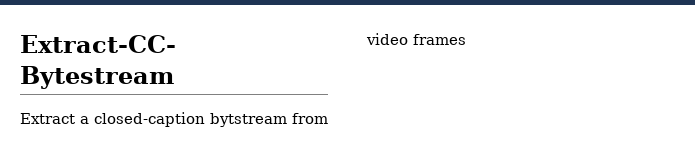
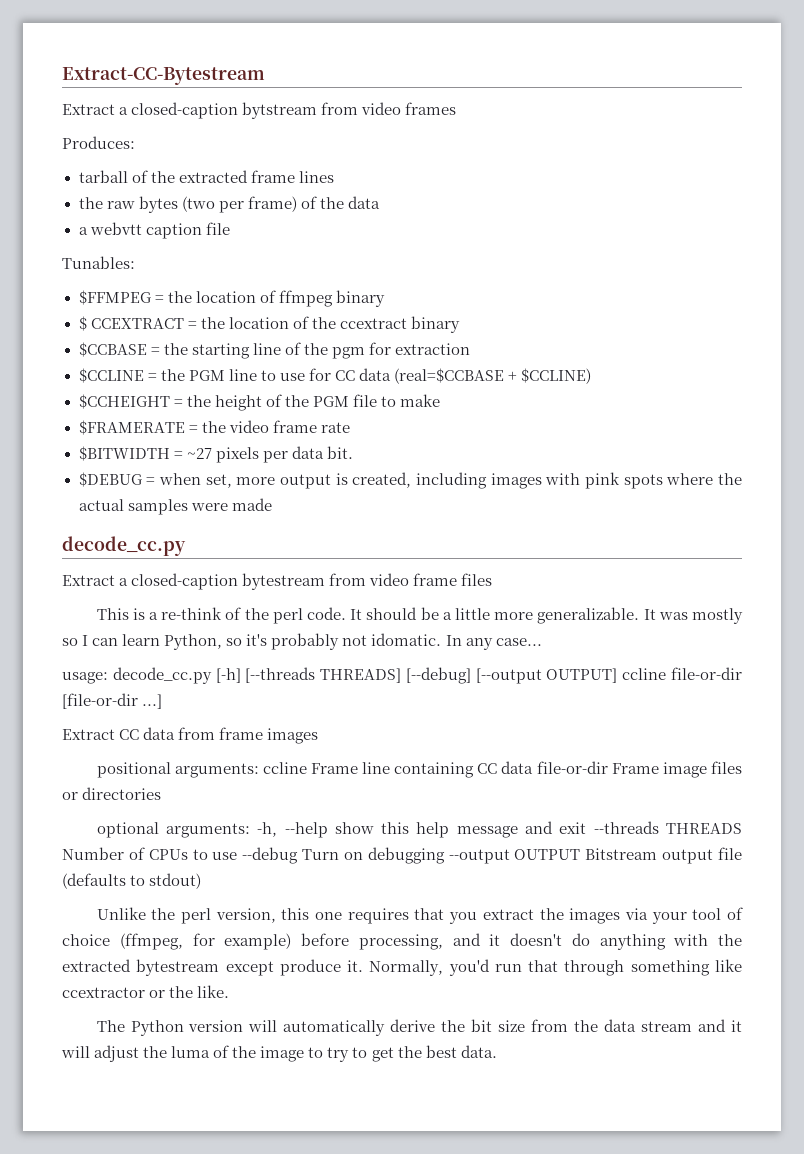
+ Produces:
+ tarball of the extracted frame lines
+ the raw bytes (two per frame) of the data
+ a webvtt caption file
+ Tunables:
+ $FFMPEG = the location of ffmpeg binary
+ $ CCEXTRACT = the location of the ccextract binary
+ $CCBASE = the starting line of the pgm for extraction
+ $CCLINE = the PGM line to use for CC data (real=$CCBASE + $CCLINE)
+ $CCHEIGHT = the height of the PGM file to make
+ $FRAMERATE = the video frame rate
+ $BITWIDTH = ~27 pixels per data bit.
+ $DEBUG = when set, more output is created, including images with pink spots where the actual samples were made
+ decode_cc.py
+ Extract a closed-caption bytestream from video frame files
+ This is a re-think of the perl code. It should be a little more generalizable. It was mostly so I can learn Python, so it's probably not idomatic. In any case...
+ usage: decode_cc.py [-h] [--threads THREADS] [--debug] [--output OUTPUT] ccline file-or-dir [file-or-dir ...]
+ Extract CC data from frame images
+ positional arguments: ccline Frame line containing CC data file-or-dir Frame image files or directories
+ optional arguments: -h, --help show this help message and exit --threads THREADS Number of CPUs to use --debug Turn on debugging --output OUTPUT Bitstream output file (defaults to stdout)
+ Unlike the perl version, this one requires that you extract the images via your tool of choice (ffmpeg, for example) before processing, and it doesn't do anything with the extracted bytestream except produce it. Normally, you'd run that through something like ccextractor or the like.
+ The Python version will automatically derive the bit size from the data stream and it will adjust the luma of the image to try to get the best data.

